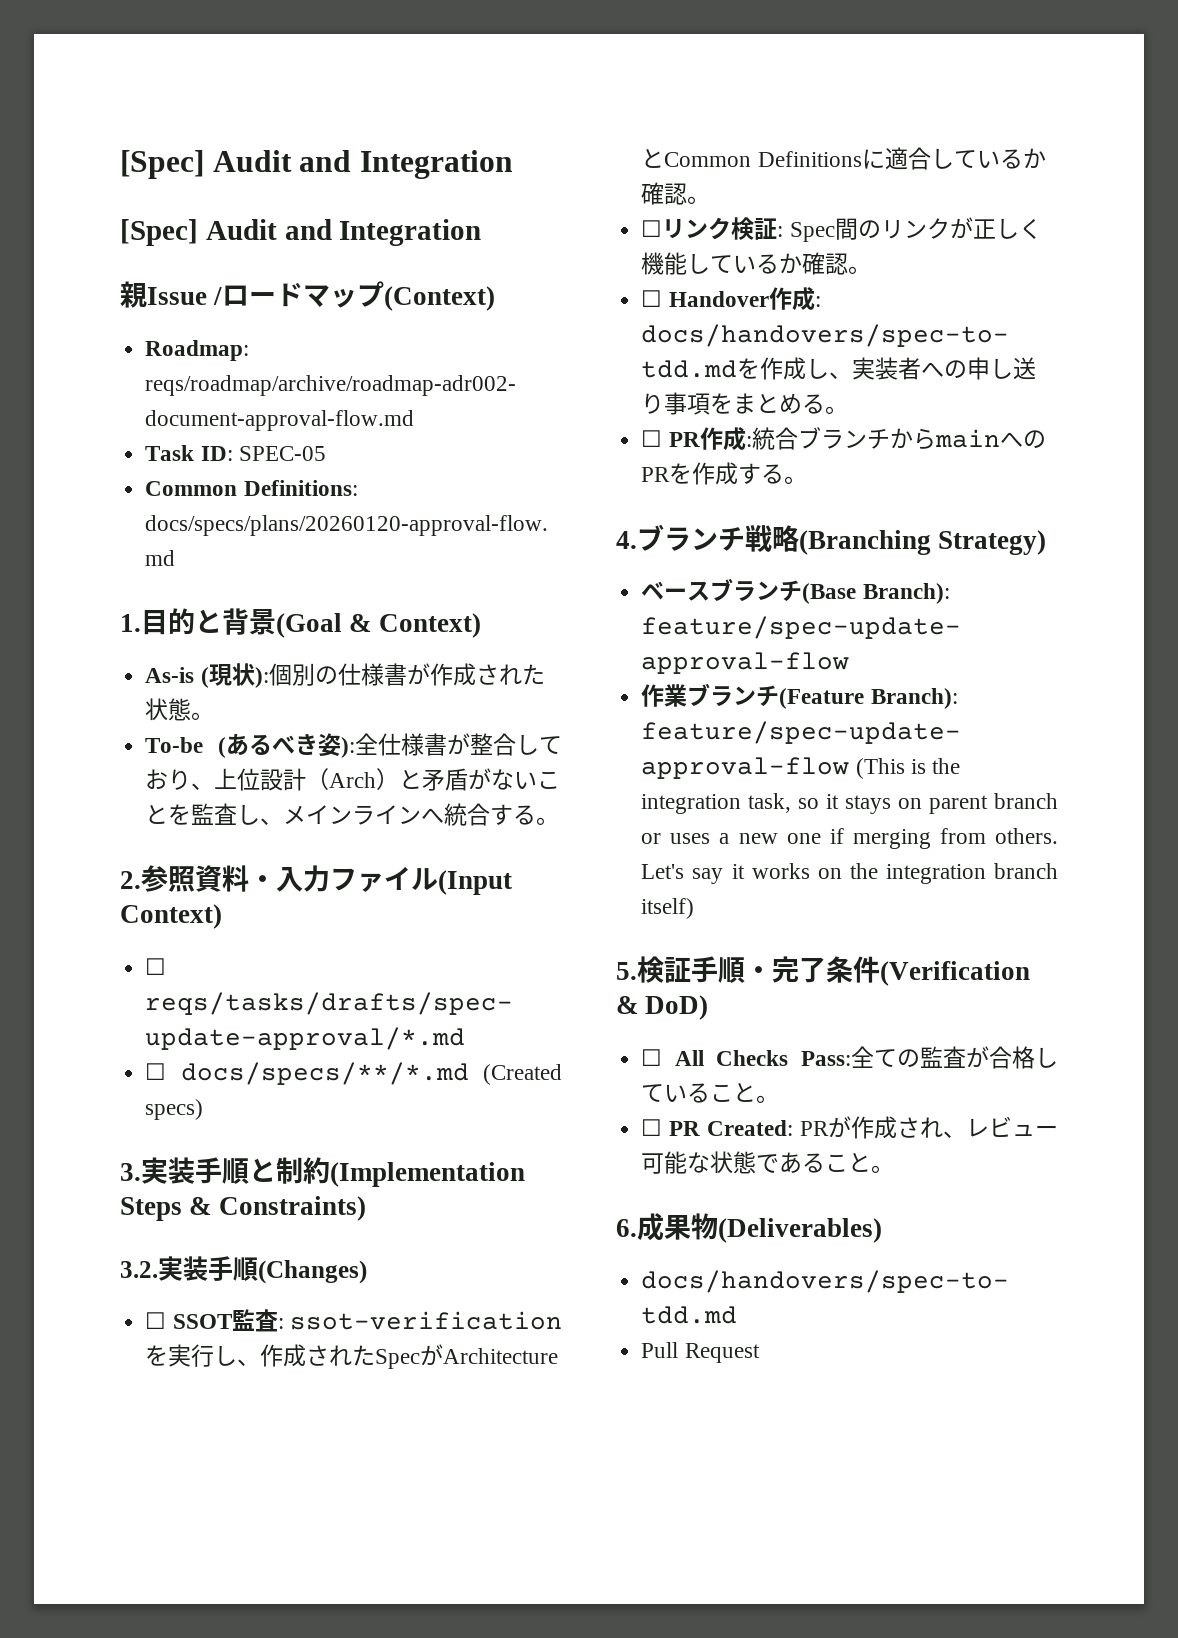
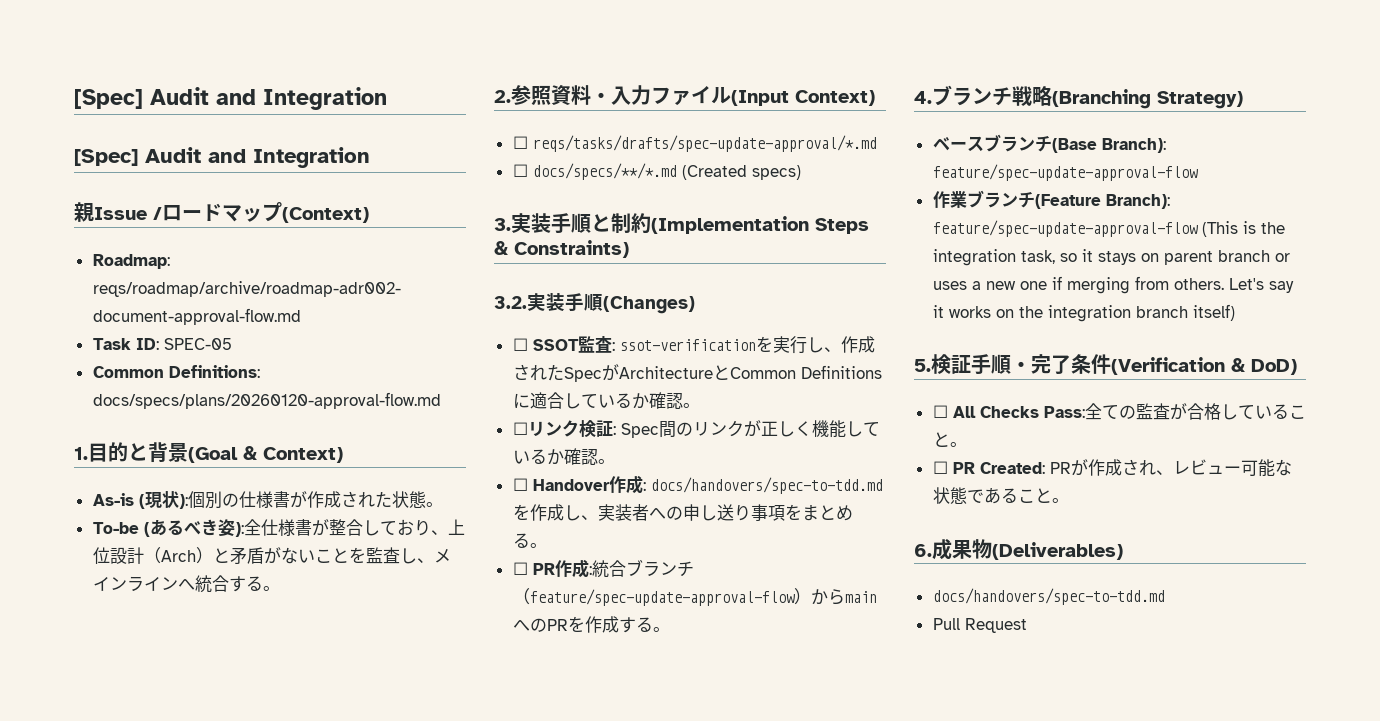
- ☐ PR作成:統合ブランチからmainへのPRを作成する。
+ ☐ PR作成:統合ブランチ（feature/spec-update-approval-flow）からmainへのPRを作成する。

